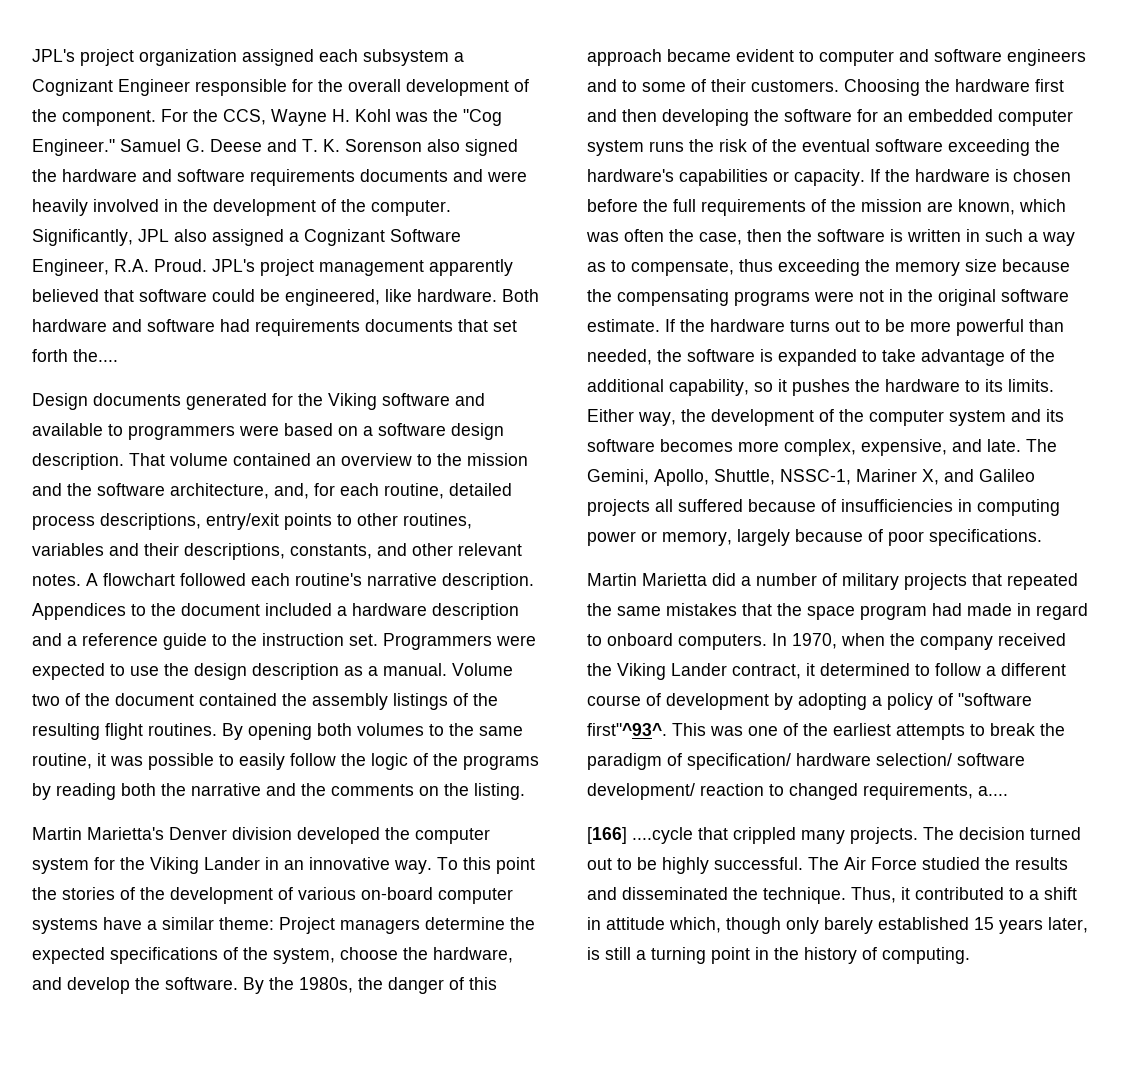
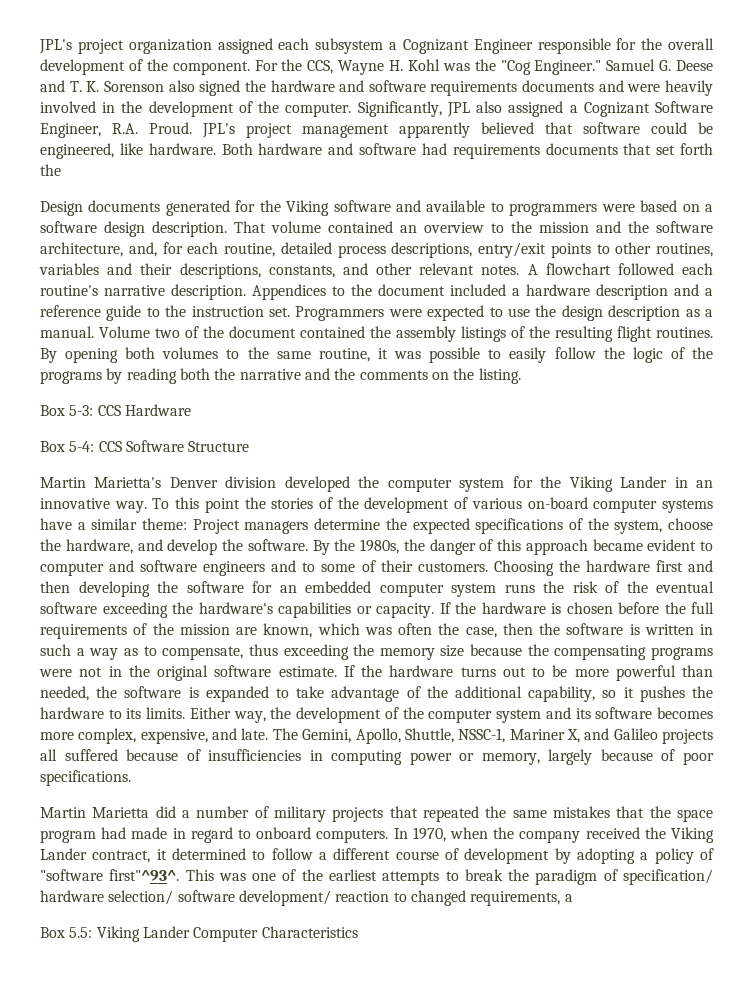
- Both hardware and software had requirements documents that set forth the....
+ Both hardware and software had requirements documents that set forth the
+ Box 5-3: CCS Hardware
+ Box 5-4: CCS Software Structure
- This was one of the earliest attempts to break the paradigm of specification/ hardware selection/ software development/ reaction to changed requirements, a....
- [166] ....cycle that crippled many projects. The decision turned out to be highly successful. The Air Force studied the results and disseminated the technique. Thus, it contributed to a shift in attitude which, though only barely established 15 years later, is still a turning point in the history of computing.
+ This was one of the earliest attempts to break the paradigm of specification/ hardware selection/ software development/ reaction to changed requirements, a
+ Box 5.5: Viking Lander Computer Characteristics

